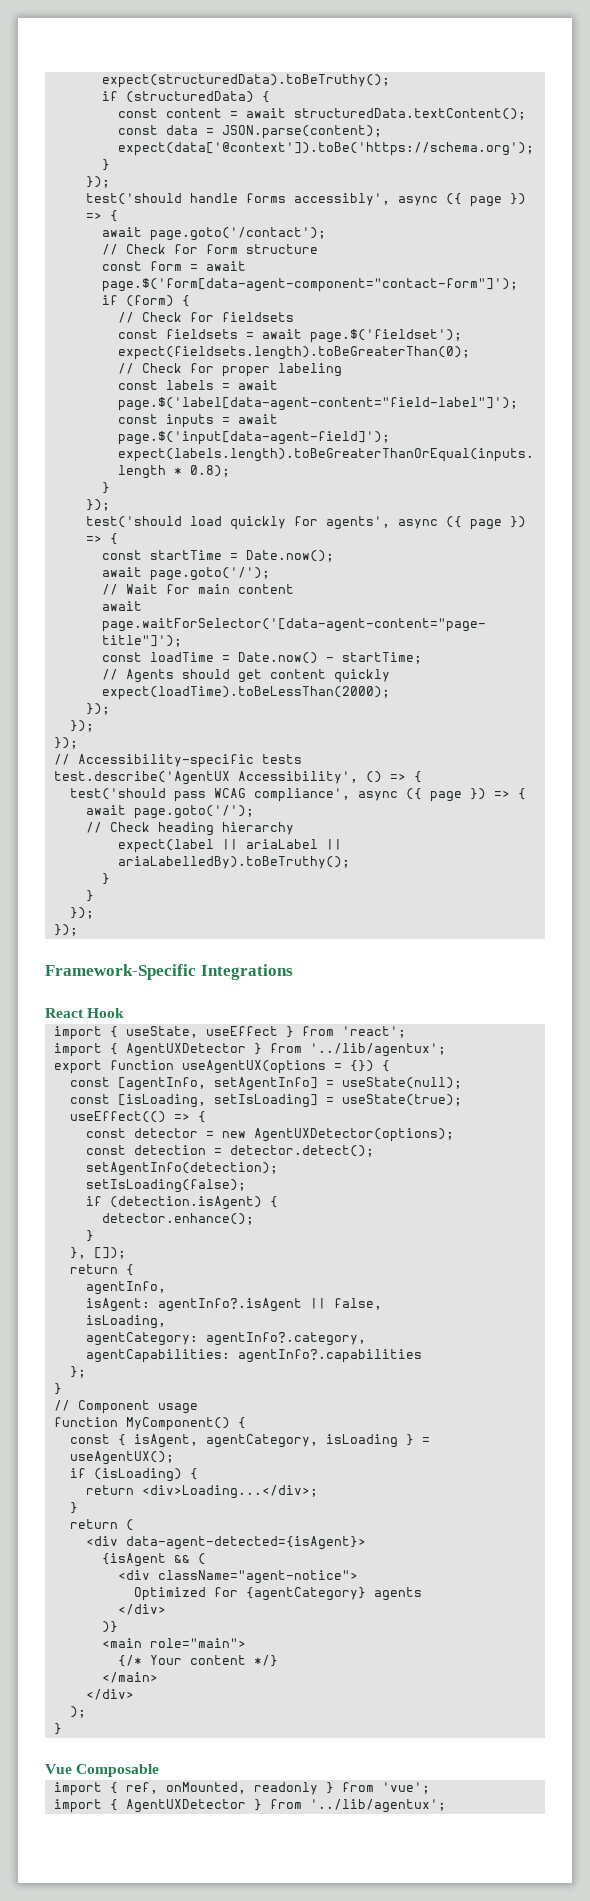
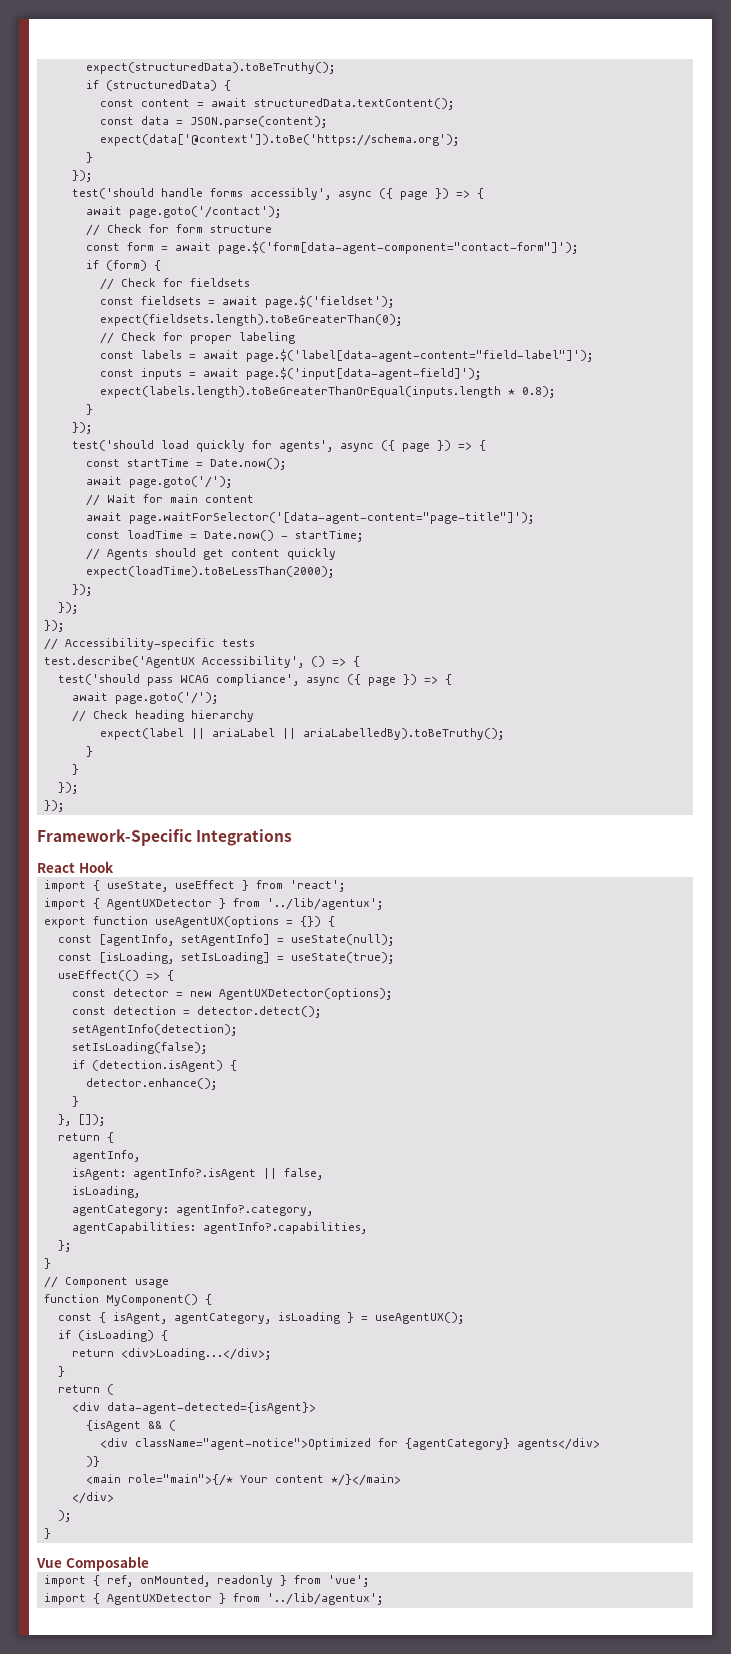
- agentCapabilities: agentInfo?.capabilities
+ agentCapabilities: agentInfo?.capabilities,
- <div className="agent-notice">
- Optimized for {agentCategory} agents
- </div>
+ <div className="agent-notice">Optimized for {agentCategory} agents</div>
  )}
- <main role="main">
- {/* Your content */}
- </main>
+ <main role="main">{/* Your content */}</main>

